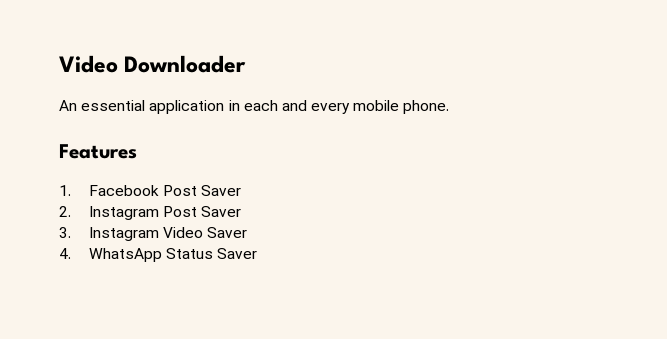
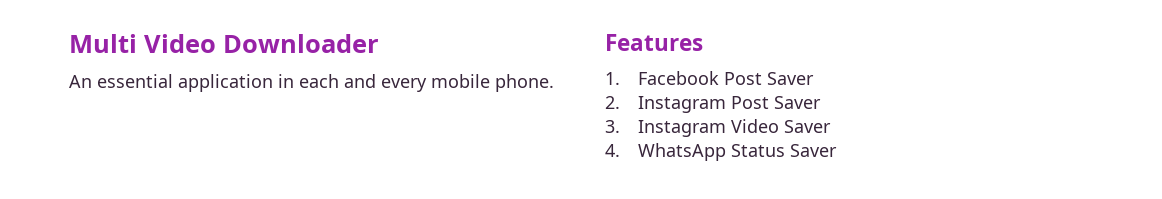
- Video Downloader
+ Multi Video Downloader

